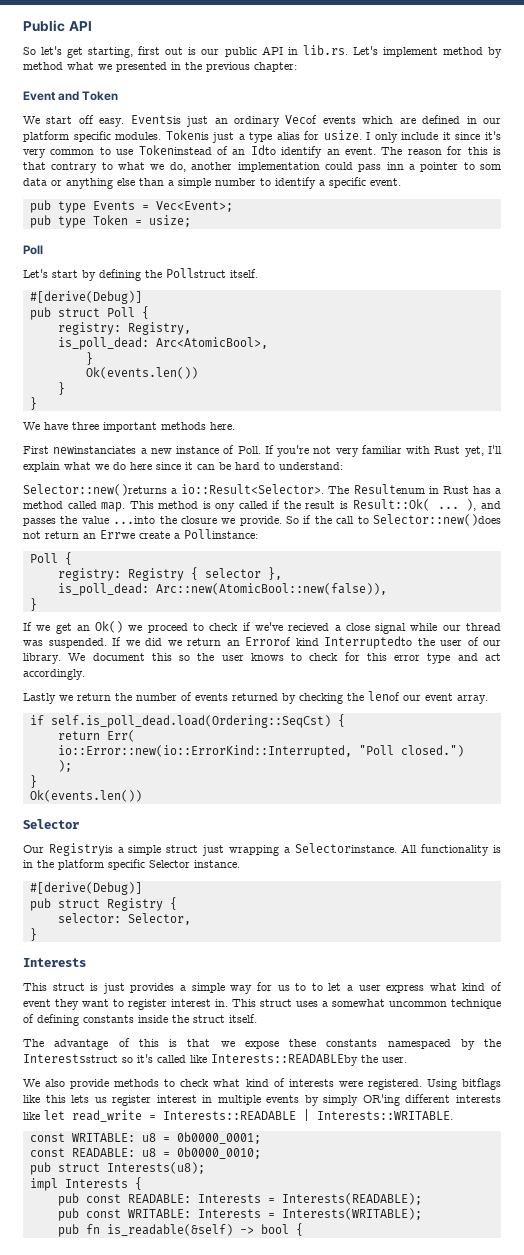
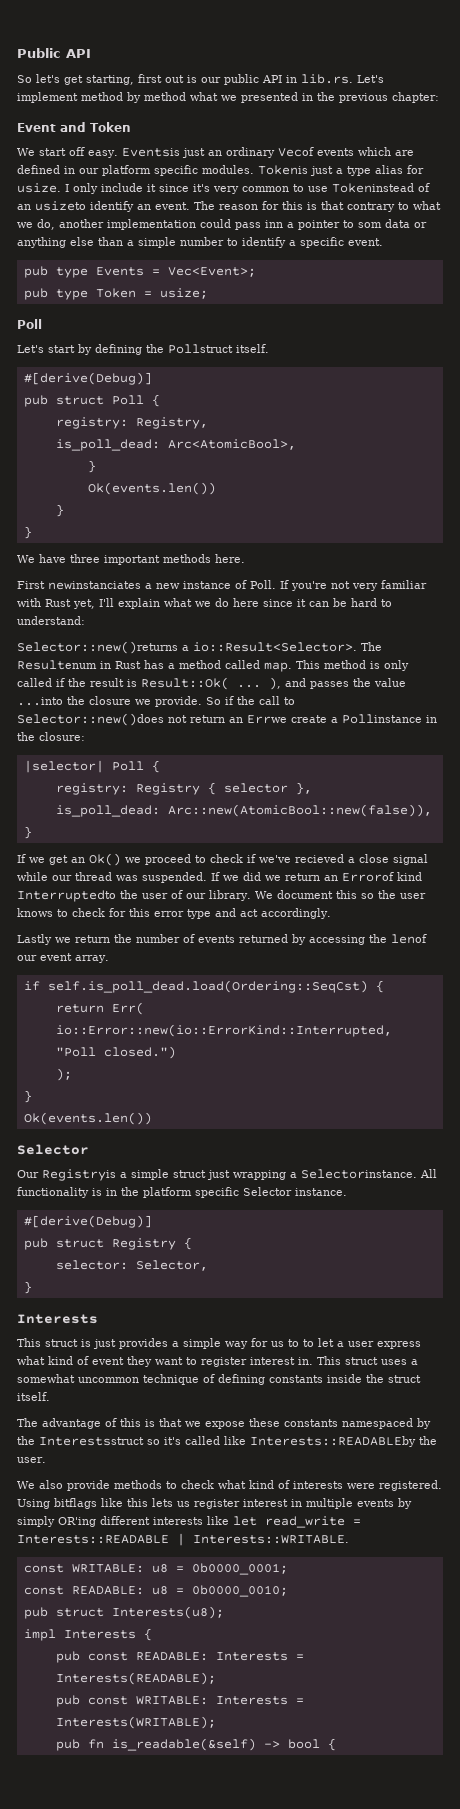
- I only include it since it's very common to use Tokeninstead of an Idto identify an event.
+ I only include it since it's very common to use Tokeninstead of an usizeto identify an event.
- This method is ony called if the result is Result::Ok( ... ), and passes the value ...into the closure we provide.
+ This method is only called if the result is Result::Ok( ... ), and passes the value ...into the closure we provide.
- So if the call to Selector::new()does not return an Errwe create a Pollinstance:
- Poll {
+ So if the call to Selector::new()does not return an Errwe create a Pollinstance in the closure:
+ |selector| Poll {
- Lastly we return the number of events returned by checking the lenof our event array.
+ Lastly we return the number of events returned by accessing the lenof our event array.

